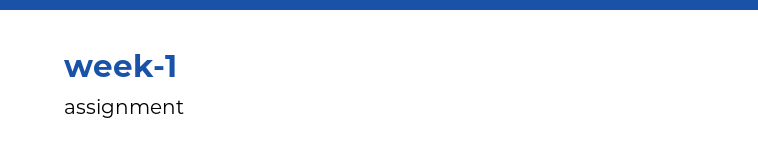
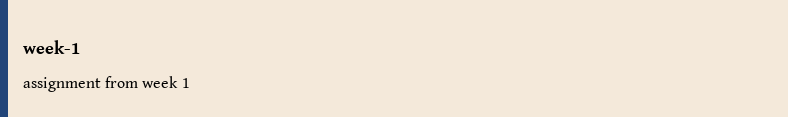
- assignment
+ assignment from week 1

